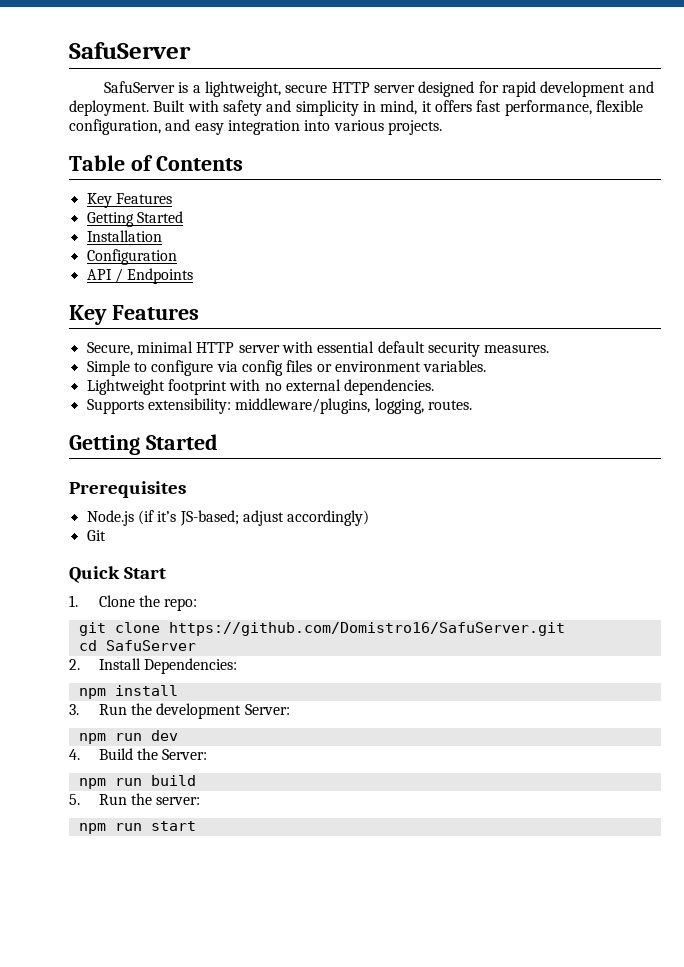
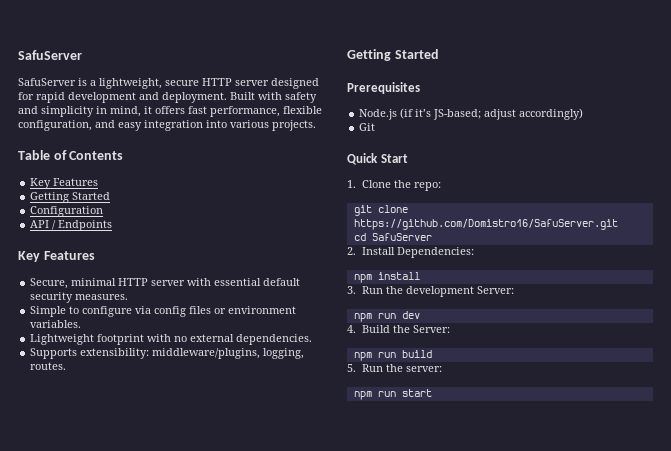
- Installation

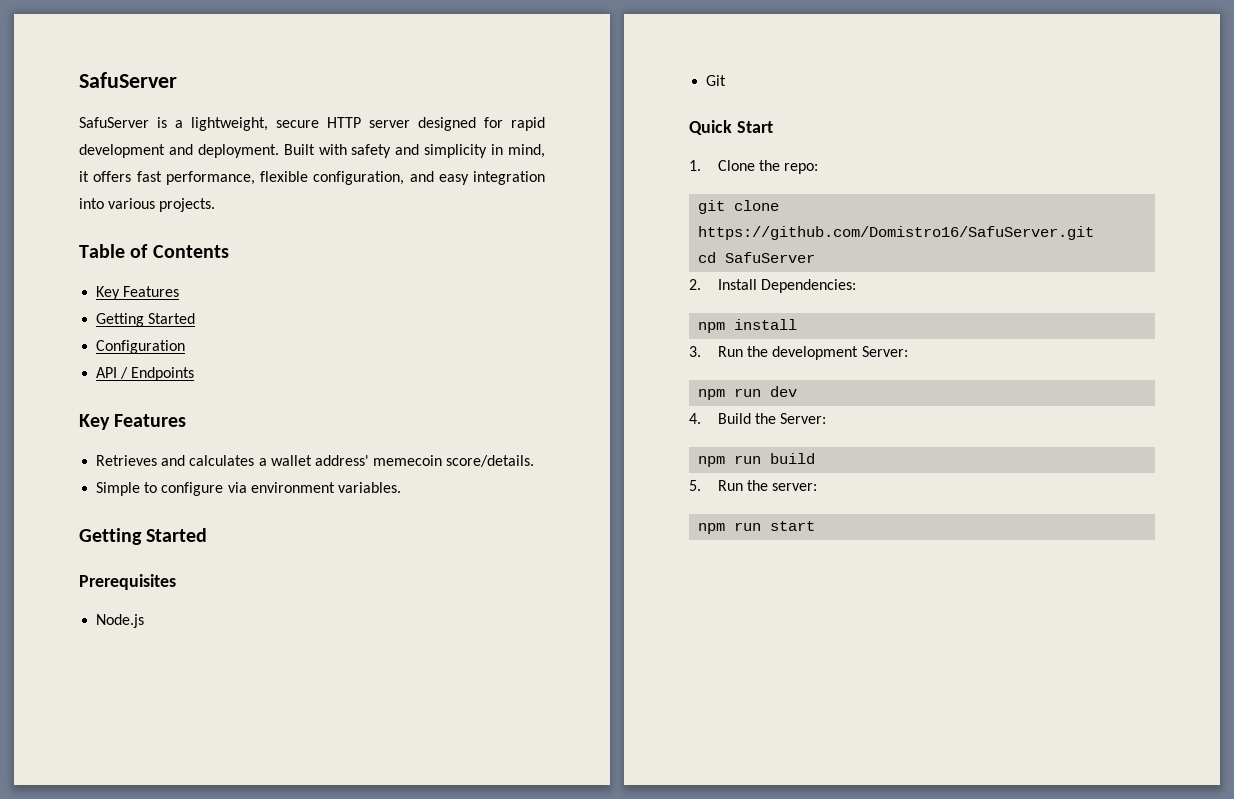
- Secure, minimal HTTP server with essential default security measures.
+ Retrieves and calculates a wallet address' memecoin score/details.
- Simple to configure via config files or environment variables.
+ Simple to configure via environment variables.
- Lightweight footprint with no external dependencies.
- Supports extensibility: middleware/plugins, logging, routes.
- Node.js (if it’s JS-based; adjust accordingly)
+ Node.js

